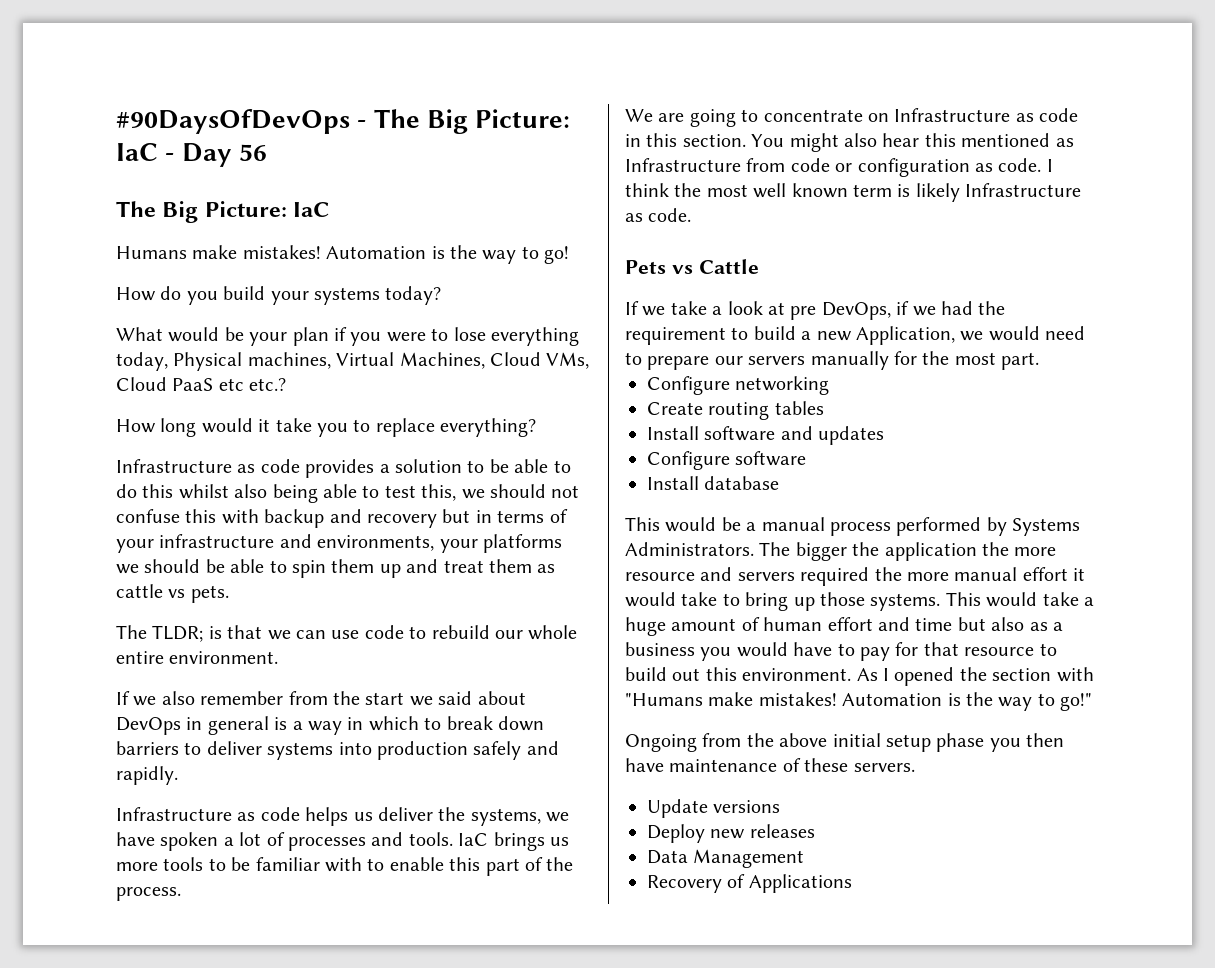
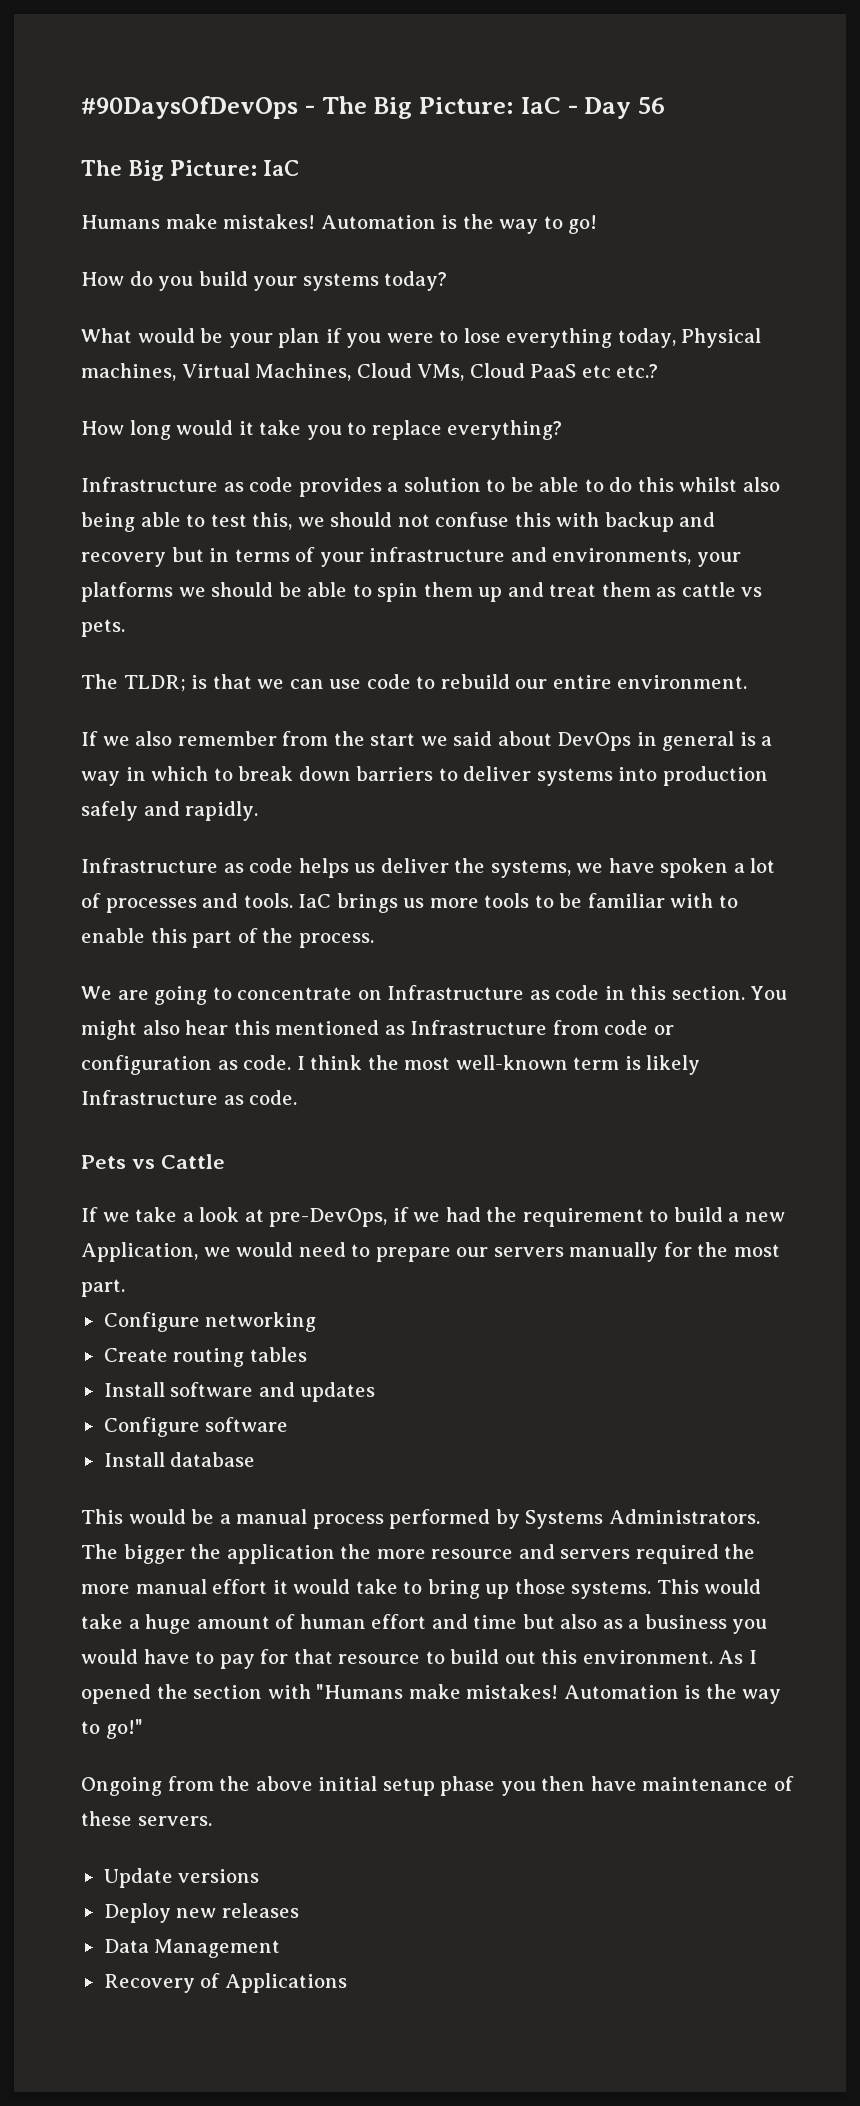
- The TLDR; is that we can use code to rebuild our whole entire environment.
+ The TLDR; is that we can use code to rebuild our entire environment.
- I think the most well known term is likely Infrastructure as code.
+ I think the most well-known term is likely Infrastructure as code.
- If we take a look at pre DevOps, if we had the requirement to build a new Application, we would need to prepare our servers manually for the most part.
+ If we take a look at pre-DevOps, if we had the requirement to build a new Application, we would need to prepare our servers manually for the most part.

